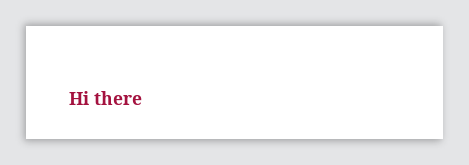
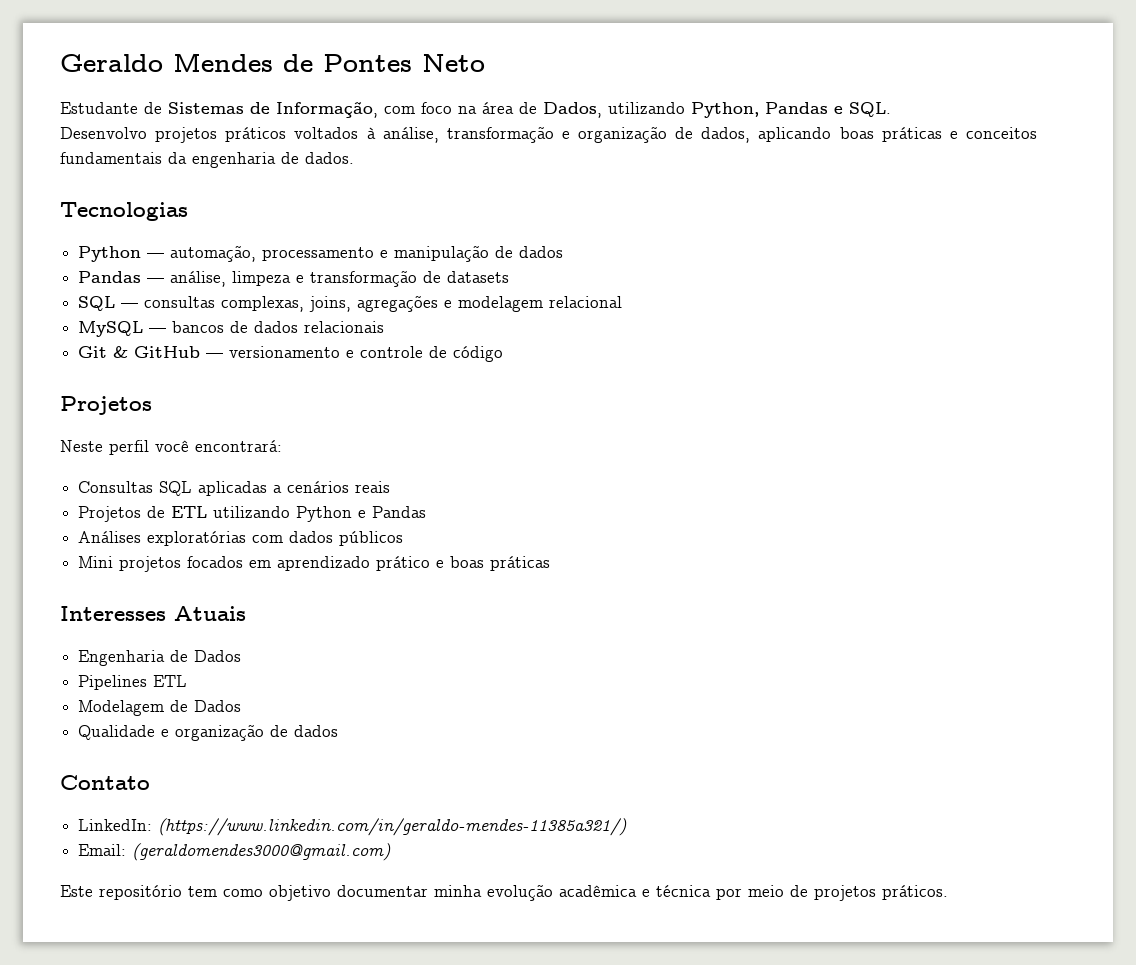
- Hi there
+ Geraldo Mendes de Pontes Neto
+ Estudante de Sistemas de Informação, com foco na área de Dados, utilizando Python, Pandas e SQL.
+ Desenvolvo projetos práticos voltados à análise, transformação e organização de dados, aplicando boas práticas e conceitos fundamentais da engenharia de dados.
+ Tecnologias
+ Python — automação, processamento e manipulação de dados
+ Pandas — análise, limpeza e transformação de datasets
+ SQL — consultas complexas, joins, agregações e modelagem relacional
+ MySQL — bancos de dados relacionais
+ Git & GitHub — versionamento e controle de código
+ Projetos
+ Neste perfil você encontrará:
+ Consultas SQL aplicadas a cenários reais
+ Projetos de ETL utilizando Python e Pandas
+ Análises exploratórias com dados públicos
+ Mini projetos focados em aprendizado prático e boas práticas
+ Interesses Atuais
+ Engenharia de Dados
+ Pipelines ETL
+ Modelagem de Dados
+ Qualidade e organização de dados
+ Contato
+ LinkedIn: (https://www.linkedin.com/in/geraldo-mendes-11385a321/)
+ Email: (geraldomendes3000@gmail.com)
+ Este repositório tem como objetivo documentar minha evolução acadêmica e técnica por meio de projetos práticos.

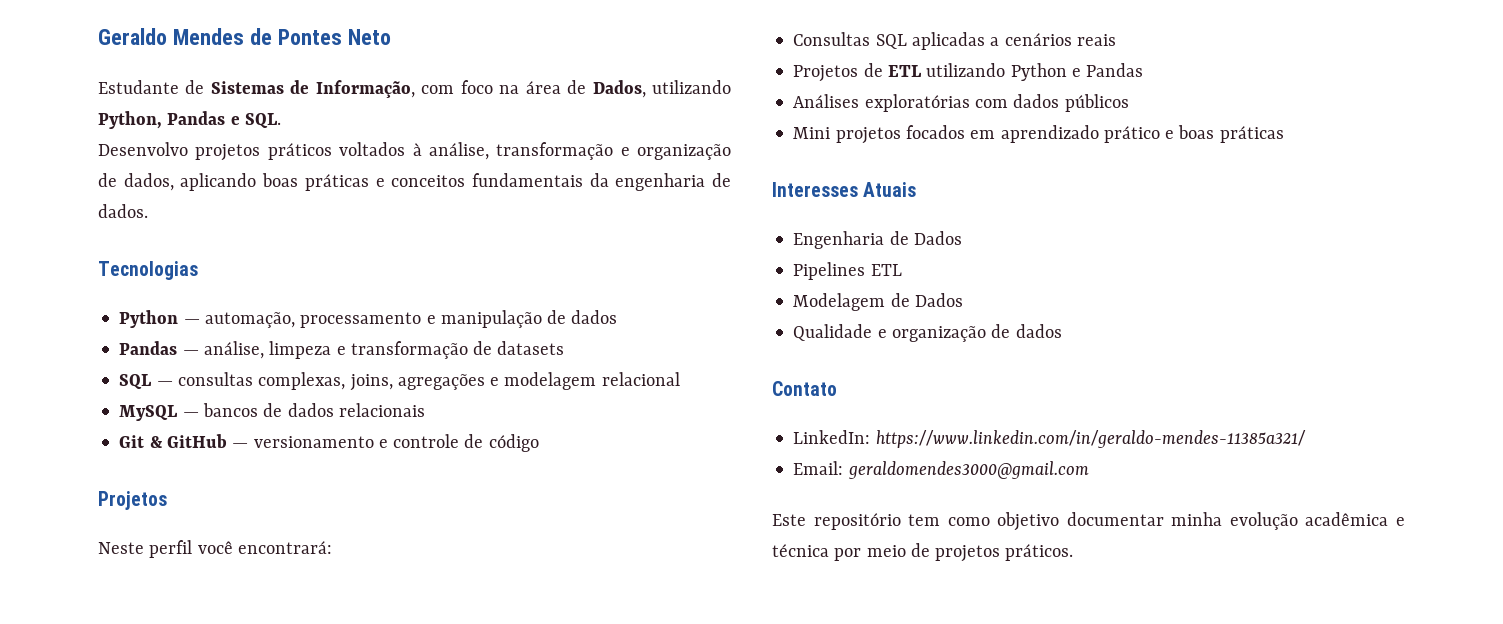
- LinkedIn: (https://www.linkedin.com/in/geraldo-mendes-11385a321/)
+ LinkedIn: https://www.linkedin.com/in/geraldo-mendes-11385a321/
- Email: (geraldomendes3000@gmail.com)
+ Email: geraldomendes3000@gmail.com

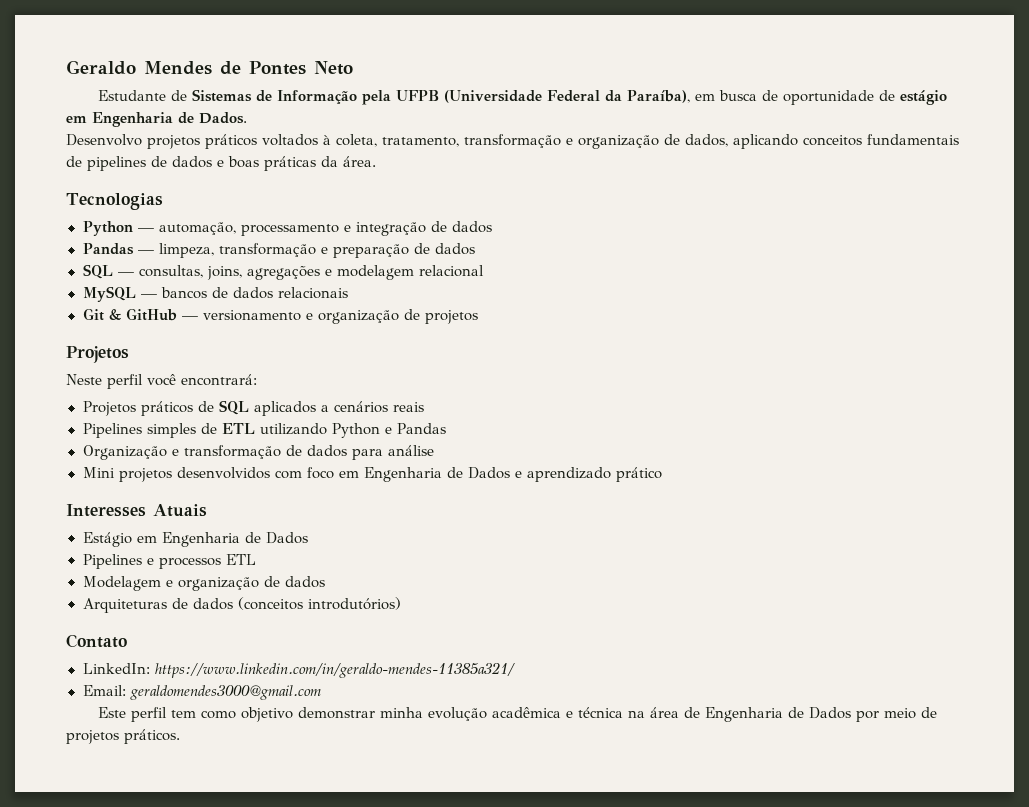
- Estudante de Sistemas de Informação, com foco na área de Dados, utilizando Python, Pandas e SQL.
+ Estudante de Sistemas de Informação pela UFPB (Universidade Federal da Paraíba), em busca de oportunidade de estágio em Engenharia de Dados.
- Desenvolvo projetos práticos voltados à análise, transformação e organização de dados, aplicando boas práticas e conceitos fundamentais da engenharia de dados.
+ Desenvolvo projetos práticos voltados à coleta, tratamento, transformação e organização de dados, aplicando conceitos fundamentais de pipelines de dados e boas práticas da área.
- Python — automação, processamento e manipulação de dados
+ Python — automação, processamento e integração de dados
- Pandas — análise, limpeza e transformação de datasets
+ Pandas — limpeza, transformação e preparação de dados
- SQL — consultas complexas, joins, agregações e modelagem relacional
+ SQL — consultas, joins, agregações e modelagem relacional
- Git & GitHub — versionamento e controle de código
+ Git & GitHub — versionamento e organização de projetos
- Consultas SQL aplicadas a cenários reais
+ Projetos práticos de SQL aplicados a cenários reais
- Projetos de ETL utilizando Python e Pandas
+ Pipelines simples de ETL utilizando Python e Pandas
- Análises exploratórias com dados públicos
- Mini projetos focados em aprendizado prático e boas práticas
+ Organização e transformação de dados para análise
+ Mini projetos desenvolvidos com foco em Engenharia de Dados e aprendizado prático
- Engenharia de Dados
+ Estágio em Engenharia de Dados
- Pipelines ETL
+ Pipelines e processos ETL
- Modelagem de Dados
- Qualidade e organização de dados
+ Modelagem e organização de dados
+ Arquiteturas de dados (conceitos introdutórios)
- Este repositório tem como objetivo documentar minha evolução acadêmica e técnica por meio de projetos práticos.
+ Este perfil tem como objetivo demonstrar minha evolução acadêmica e técnica na área de Engenharia de Dados por meio de projetos práticos.

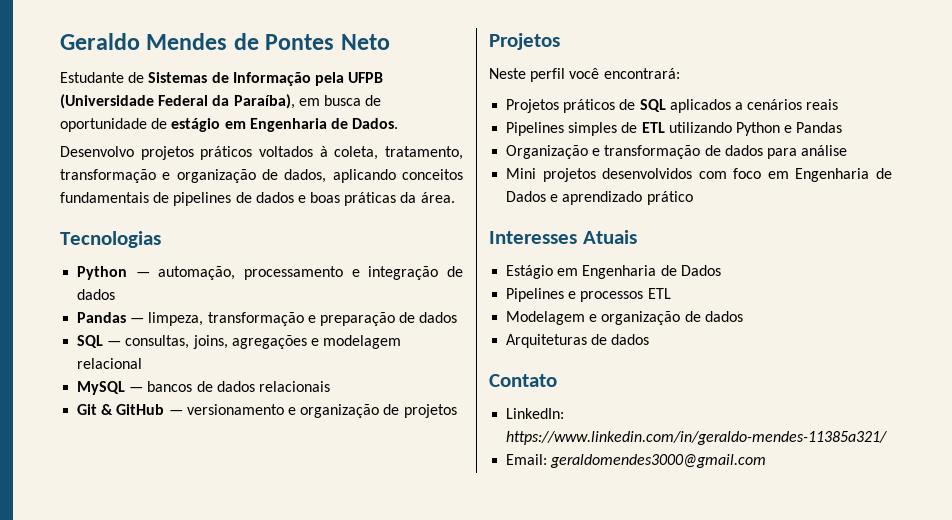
- Arquiteturas de dados (conceitos introdutórios)
+ Arquiteturas de dados
- Este perfil tem como objetivo demonstrar minha evolução acadêmica e técnica na área de Engenharia de Dados por meio de projetos práticos.

